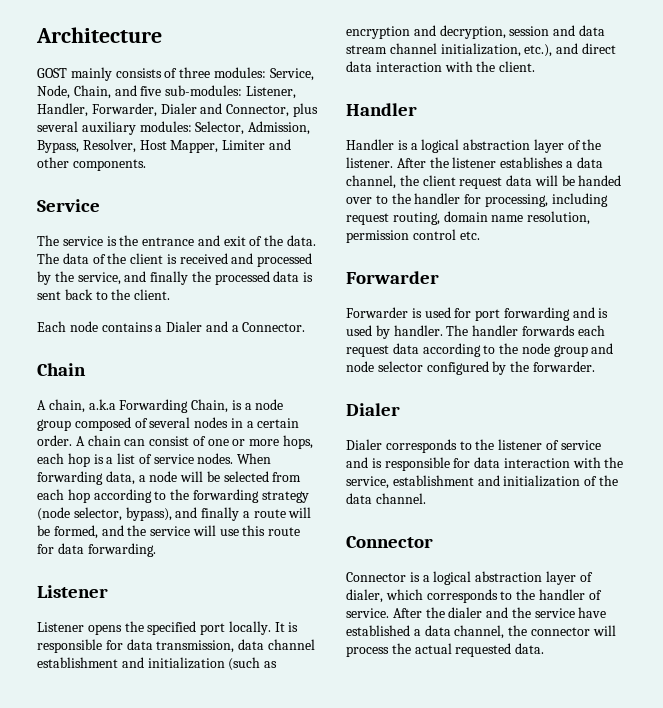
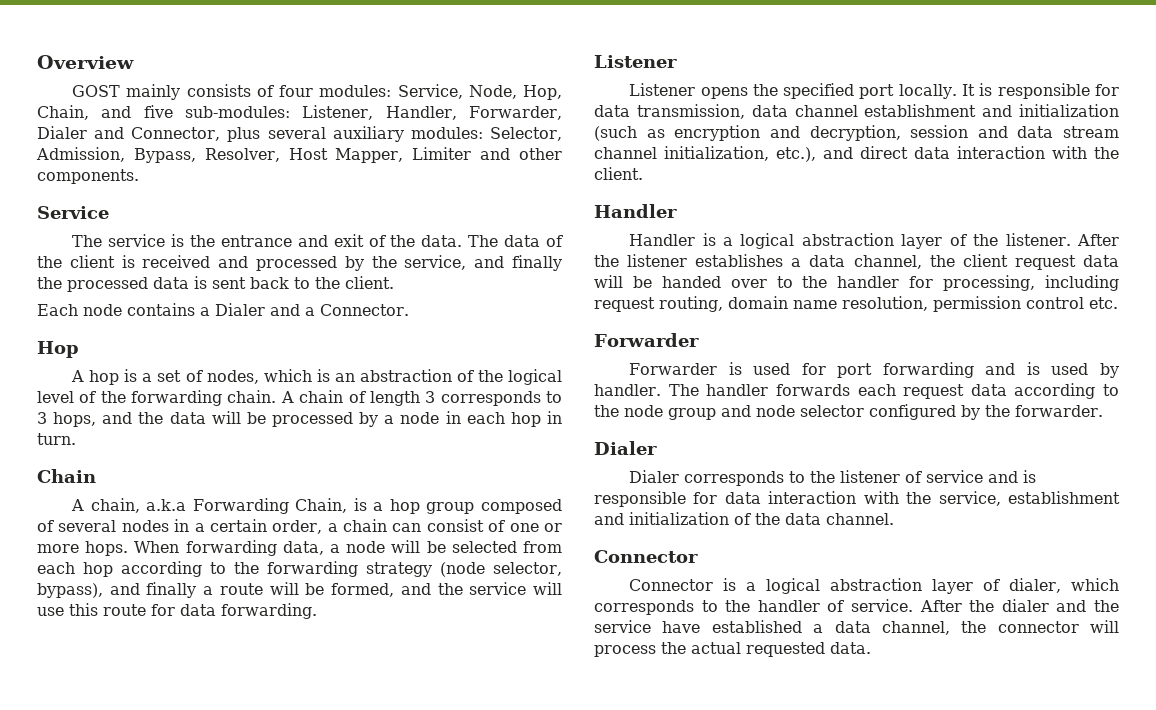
- Architecture
+ Overview
- GOST mainly consists of three modules: Service, Node, Chain, and five sub-modules: Listener, Handler, Forwarder, Dialer and Connector, plus several auxiliary modules: Selector, Admission, Bypass, Resolver, Host Mapper, Limiter and other components.
+ GOST mainly consists of four modules: Service, Node, Hop, Chain, and five sub-modules: Listener, Handler, Forwarder, Dialer and Connector, plus several auxiliary modules: Selector, Admission, Bypass, Resolver, Host Mapper, Limiter and other components.
+ Hop
+ A hop is a set of nodes, which is an abstraction of the logical level of the forwarding chain. A chain of length 3 corresponds to 3 hops, and the data will be processed by a node in each hop in turn.
- A chain, a.k.a Forwarding Chain, is a node group composed of several nodes in a certain order. A chain can consist of one or more hops, each hop is a list of service nodes.
+ A chain, a.k.a Forwarding Chain, is a hop group composed of several nodes in a certain order, a chain can consist of one or more hops.

